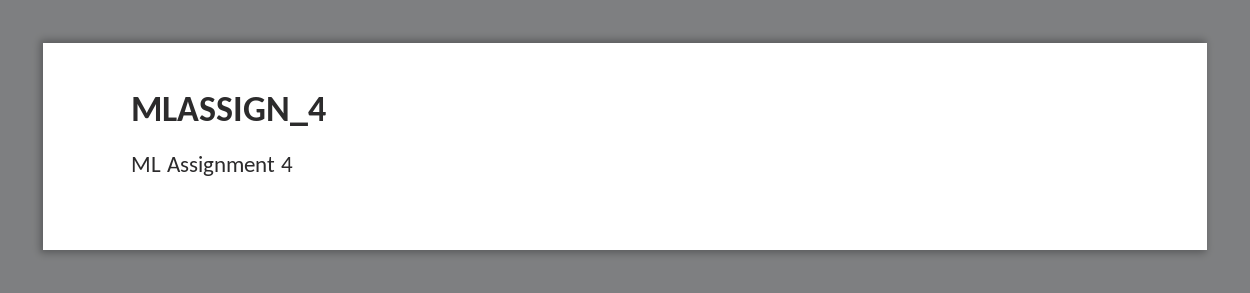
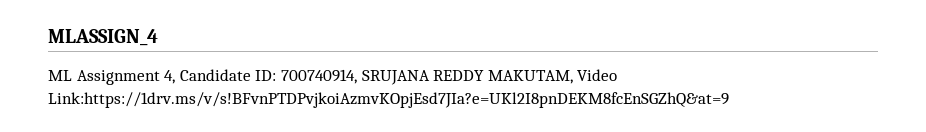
- ML Assignment 4
+ ML Assignment 4, Candidate ID: 700740914, SRUJANA REDDY MAKUTAM, Video Link:https://1drv.ms/v/s!BFvnPTDPvjkoiAzmvKOpjEsd7JIa?e=UKl2I8pnDEKM8fcEnSGZhQ&at=9

